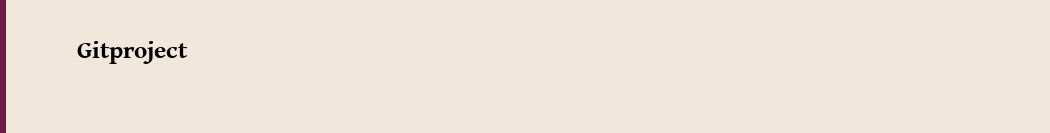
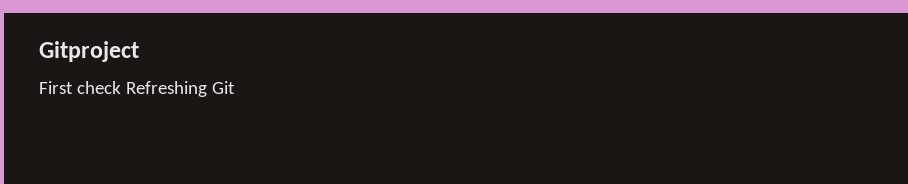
+ First check Refreshing Git

